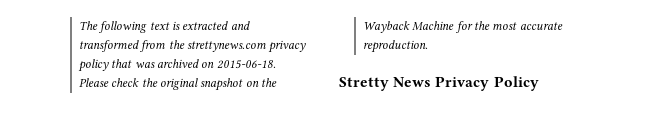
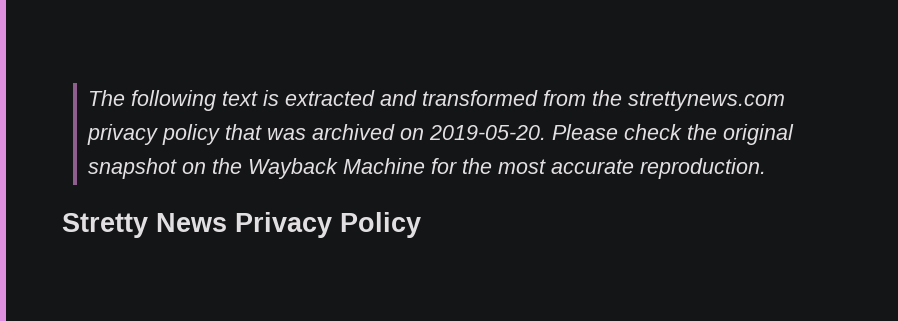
- The following text is extracted and transformed from the strettynews.com privacy policy that was archived on 2015-06-18.
+ The following text is extracted and transformed from the strettynews.com privacy policy that was archived on 2019-05-20.

